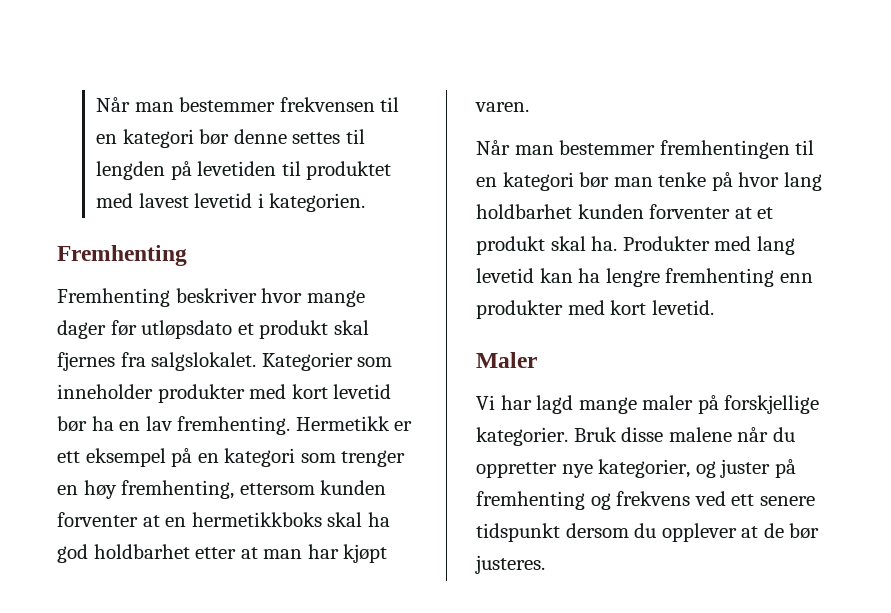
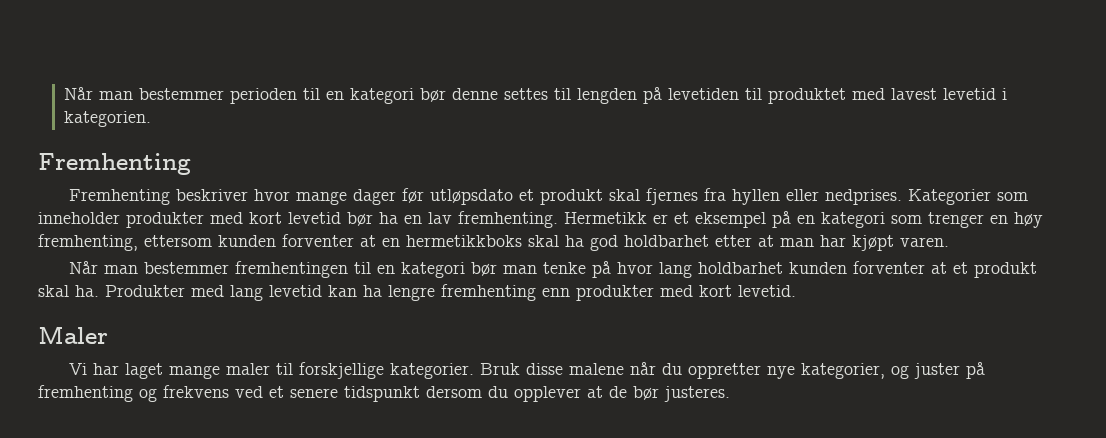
- Når man bestemmer frekvensen til en kategori bør denne settes til lengden på levetiden til produktet med lavest levetid i kategorien.
+ Når man bestemmer perioden til en kategori bør denne settes til lengden på levetiden til produktet med lavest levetid i kategorien.
- Fremhenting beskriver hvor mange dager før utløpsdato et produkt skal fjernes fra salgslokalet.
+ Fremhenting beskriver hvor mange dager før utløpsdato et produkt skal fjernes fra hyllen eller nedprises.
- Hermetikk er ett eksempel på en kategori som trenger en høy fremhenting, ettersom kunden forventer at en hermetikkboks skal ha god holdbarhet etter at man har kjøpt varen.
+ Hermetikk er et eksempel på en kategori som trenger en høy fremhenting, ettersom kunden forventer at en hermetikkboks skal ha god holdbarhet etter at man har kjøpt varen.
- Vi har lagd mange maler på forskjellige kategorier.
+ Vi har laget mange maler til forskjellige kategorier.
- Bruk disse malene når du oppretter nye kategorier, og juster på fremhenting og frekvens ved ett senere tidspunkt dersom du opplever at de bør justeres.
+ Bruk disse malene når du oppretter nye kategorier, og juster på fremhenting og frekvens ved et senere tidspunkt dersom du opplever at de bør justeres.

